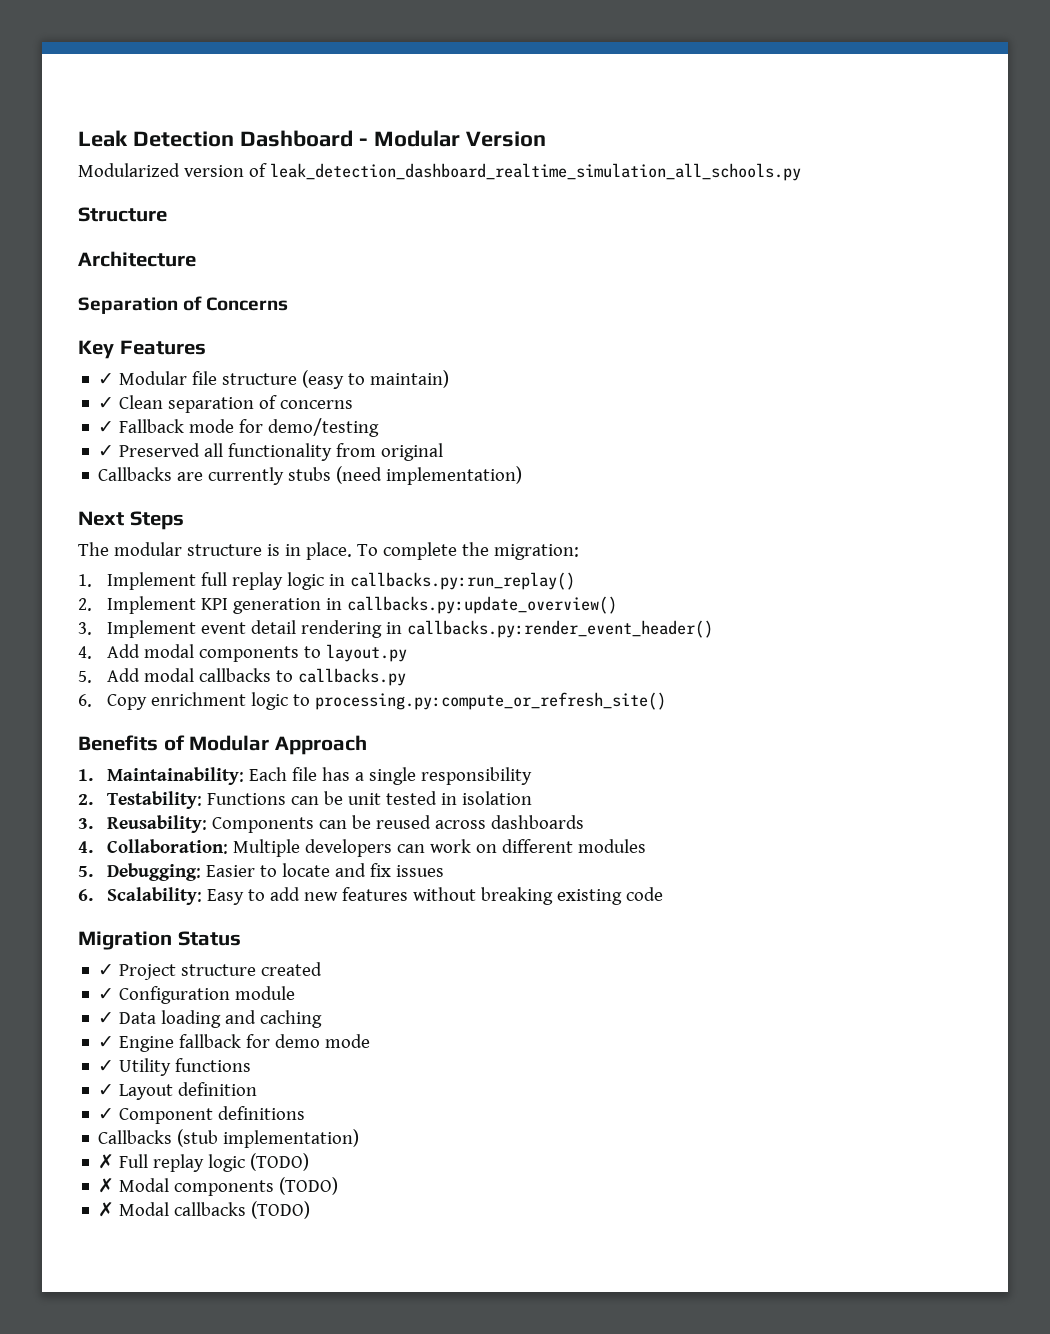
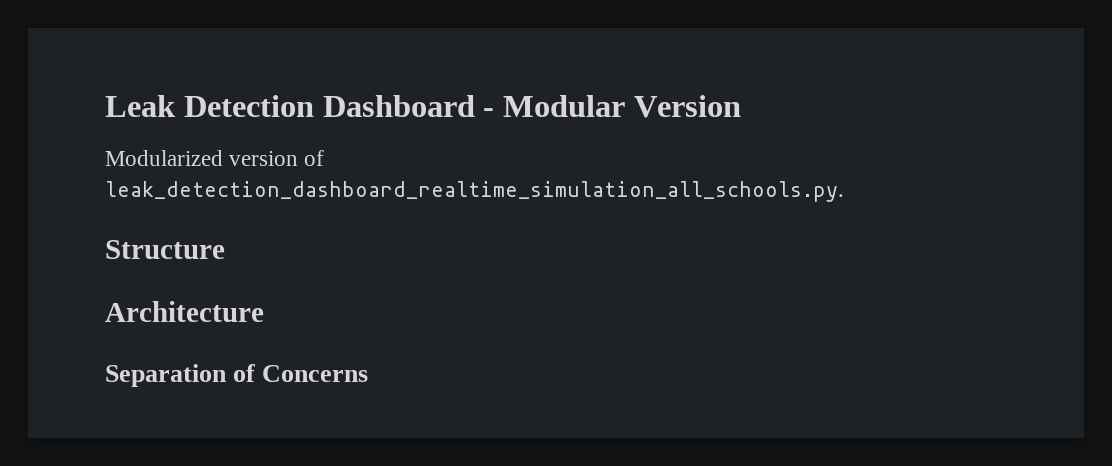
- Modularized version of leak_detection_dashboard_realtime_simulation_all_schools.py
+ Modularized version of leak_detection_dashboard_realtime_simulation_all_schools.py.
- Key Features
- ✓ Modular file structure (easy to maintain)
- ✓ Clean separation of concerns
- ✓ Fallback mode for demo/testing
- ✓ Preserved all functionality from original
- Callbacks are currently stubs (need implementation)
- Next Steps
- The modular structure is in place. To complete the migration:
- 1. Implement full replay logic in callbacks.py:run_replay()
- 2. Implement KPI generation in callbacks.py:update_overview()
- 3. Implement event detail rendering in callbacks.py:render_event_header()
- 4. Add modal components to layout.py
- 5. Add modal callbacks to callbacks.py
- 6. Copy enrichment logic to processing.py:compute_or_refresh_site()
- Benefits of Modular Approach
- 1. Maintainability: Each file has a single responsibility
- 2. Testability: Functions can be unit tested in isolation
- 3. Reusability: Components can be reused across dashboards
- 4. Collaboration: Multiple developers can work on different modules
- 5. Debugging: Easier to locate and fix issues
- 6. Scalability: Easy to add new features without breaking existing code
- Migration Status
- ✓ Project structure created
- ✓ Configuration module
- ✓ Data loading and caching
- ✓ Engine fallback for demo mode
- ✓ Utility functions
- ✓ Layout definition
- ✓ Component definitions
- Callbacks (stub implementation)
- ✗ Full replay logic (TODO)
- ✗ Modal components (TODO)
- ✗ Modal callbacks (TODO)

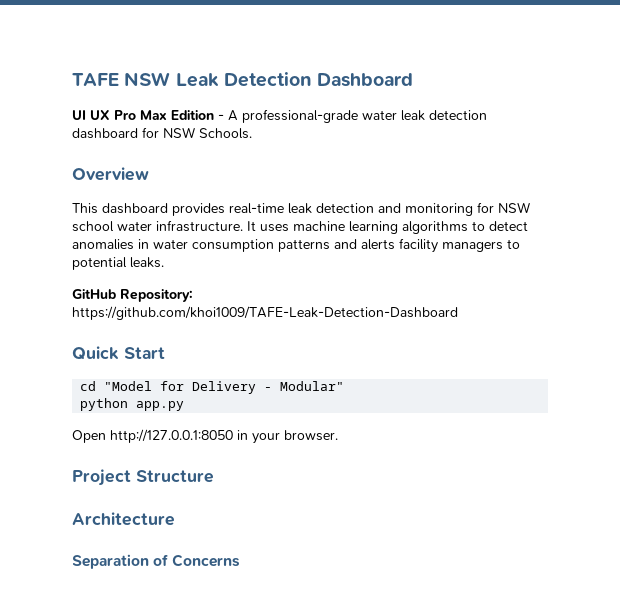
- Leak Detection Dashboard - Modular Version
- Modularized version of leak_detection_dashboard_realtime_simulation_all_schools.py.
- Structure
+ TAFE NSW Leak Detection Dashboard
+ UI UX Pro Max Edition - A professional-grade water leak detection dashboard for NSW Schools.
+ Overview
+ This dashboard provides real-time leak detection and monitoring for NSW school water infrastructure. It uses machine learning algorithms to detect anomalies in water consumption patterns and alerts facility managers to potential leaks.
+ GitHub Repository: https://github.com/khoi1009/TAFE-Leak-Detection-Dashboard
+ Quick Start
+ cd "Model for Delivery - Modular"
+ python app.py
+ Open http://127.0.0.1:8050 in your browser.
+ Project Structure

